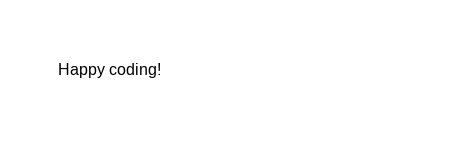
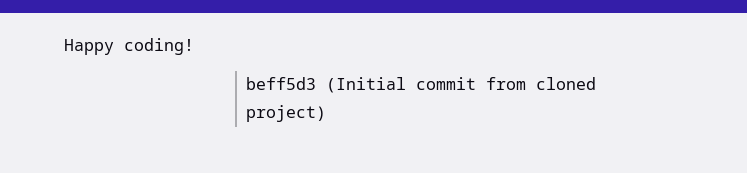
+ beff5d3 (Initial commit from cloned project)

